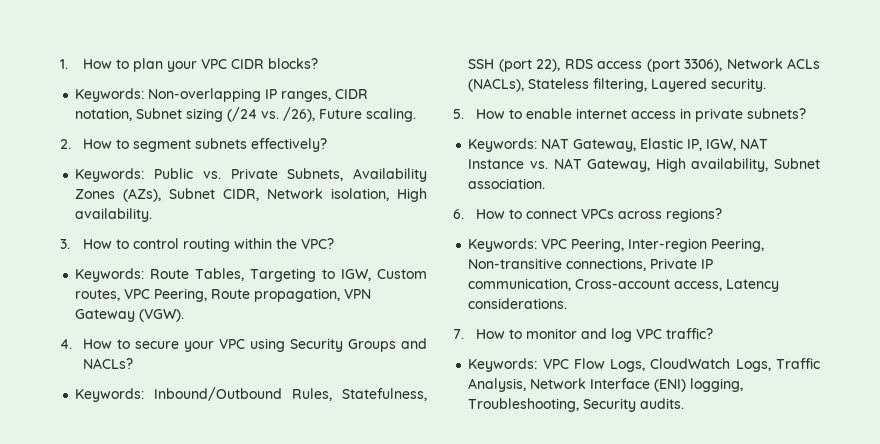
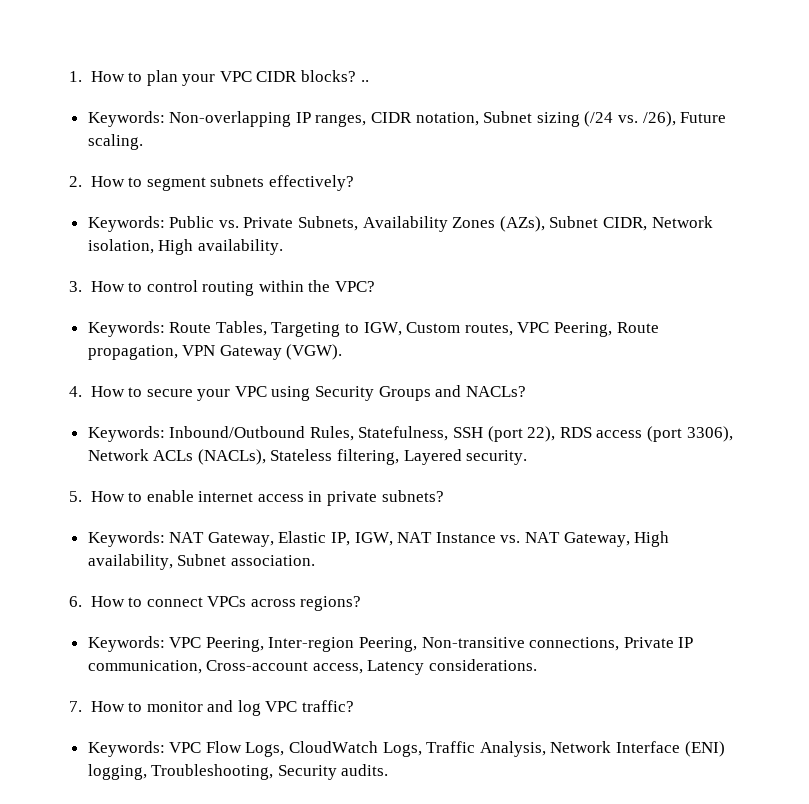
- 1. How to plan your VPC CIDR blocks?
+ 1. How to plan your VPC CIDR blocks? ..

